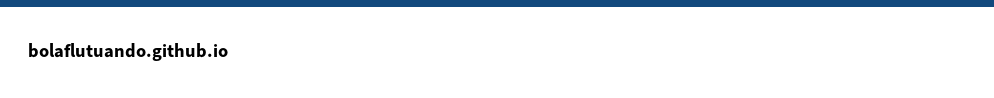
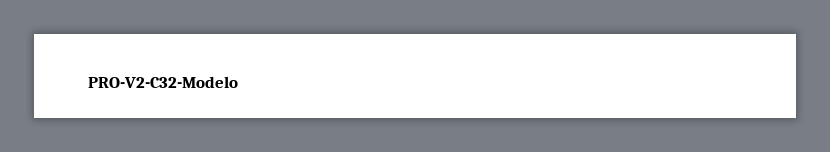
- bolaflutuando.github.io
+ PRO-V2-C32-Modelo

